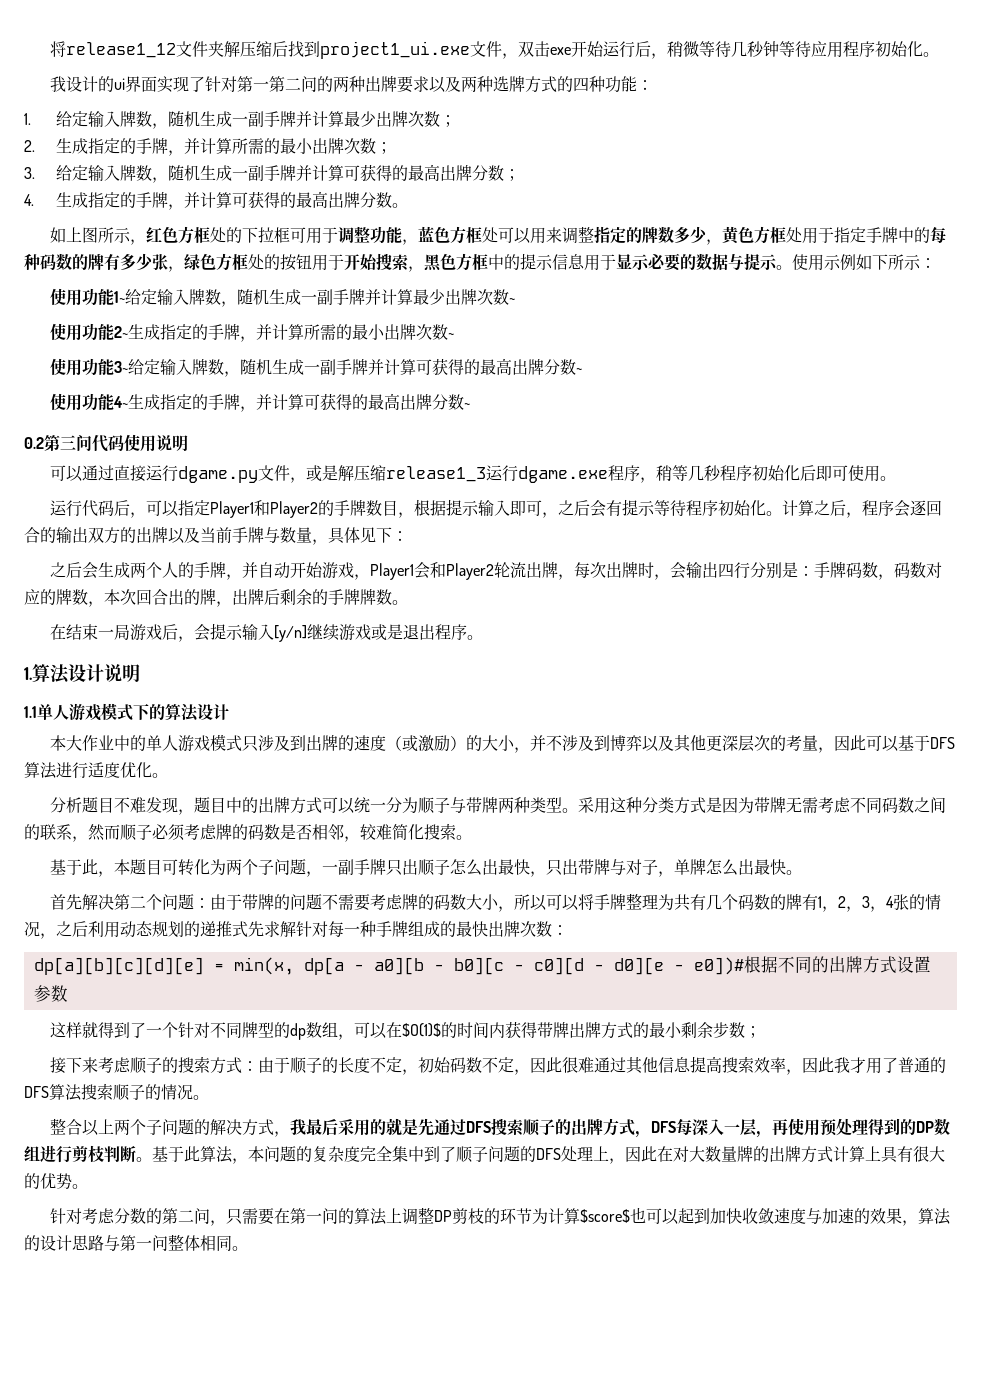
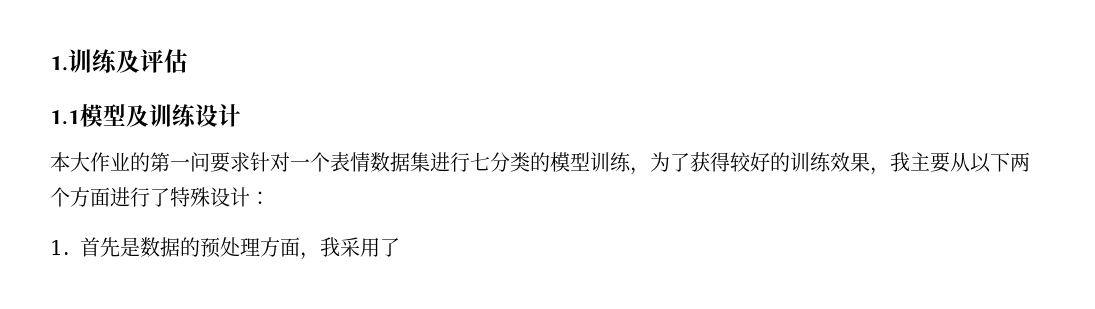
- 将release1_12文件夹解压缩后找到project1_ui.exe文件，双击exe开始运行后，稍微等待几秒钟等待应用程序初始化。
- 我设计的ui界面实现了针对第一第二问的两种出牌要求以及两种选牌方式的四种功能：
- 1.给定输入牌数，随机生成一副手牌并计算最少出牌次数；
- 2.生成指定的手牌，并计算所需的最小出牌次数；
- 3.给定输入牌数，随机生成一副手牌并计算可获得的最高出牌分数；
- 4.生成指定的手牌，并计算可获得的最高出牌分数。
- 如上图所示，红色方框处的下拉框可用于调整功能，蓝色方框处可以用来调整指定的牌数多少，黄色方框处用于指定手牌中的每种码数的牌有多少张，绿色方框处的按钮用于开始搜索，黑色方框中的提示信息用于显示必要的数据与提示。使用示例如下所示：
- 使用功能1~给定输入牌数，随机生成一副手牌并计算最少出牌次数~
- 使用功能2~生成指定的手牌，并计算所需的最小出牌次数~
- 使用功能3~给定输入牌数，随机生成一副手牌并计算可获得的最高出牌分数~
- 使用功能4~生成指定的手牌，并计算可获得的最高出牌分数~
- 0.2第三问代码使用说明
- 可以通过直接运行dgame.py文件，或是解压缩release1_3运行dgame.exe程序，稍等几秒程序初始化后即可使用。
- 运行代码后，可以指定Player1和Player2的手牌数目，根据提示输入即可，之后会有提示等待程序初始化。计算之后，程序会逐回合的输出双方的出牌以及当前手牌与数量，具体见下：
- 之后会生成两个人的手牌，并自动开始游戏，Player1会和Player2轮流出牌，每次出牌时，会输出四行分别是：手牌码数，码数对应的牌数，本次回合出的牌，出牌后剩余的手牌牌数。
- 在结束一局游戏后，会提示输入[y/n]继续游戏或是退出程序。
- 1.算法设计说明
- 1.1单人游戏模式下的算法设计
- 本大作业中的单人游戏模式只涉及到出牌的速度（或激励）的大小，并不涉及到博弈以及其他更深层次的考量，因此可以基于DFS算法进行适度优化。
- 分析题目不难发现，题目中的出牌方式可以统一分为顺子与带牌两种类型。采用这种分类方式是因为带牌无需考虑不同码数之间的联系，然而顺子必须考虑牌的码数是否相邻，较难简化搜索。
- 基于此，本题目可转化为两个子问题，一副手牌只出顺子怎么出最快，只出带牌与对子，单牌怎么出最快。
- 首先解决第二个问题：由于带牌的问题不需要考虑牌的码数大小，所以可以将手牌整理为共有几个码数的牌有1，2，3，4张的情况，之后利用动态规划的递推式先求解针对每一种手牌组成的最快出牌次数：
- dp[a][b][c][d][e] = min(x, dp[a - a0][b - b0][c - c0][d - d0][e - e0])#根据不同的出牌方式设置参数
- 这样就得到了一个针对不同牌型的dp数组，可以在$O(1)$的时间内获得带牌出牌方式的最小剩余步数；
- 接下来考虑顺子的搜索方式：由于顺子的长度不定，初始码数不定，因此很难通过其他信息提高搜索效率，因此我才用了普通的DFS算法搜索顺子的情况。
- 整合以上两个子问题的解决方式，我最后采用的就是先通过DFS搜索顺子的出牌方式，DFS每深入一层，再使用预处理得到的DP数组进行剪枝判断。基于此算法，本问题的复杂度完全集中到了顺子问题的DFS处理上，因此在对大数量牌的出牌方式计算上具有很大的优势。
- 针对考虑分数的第二问，只需要在第一问的算法上调整DP剪枝的环节为计算$score$也可以起到加快收敛速度与加速的效果，算法的设计思路与第一问整体相同。
+ 1.训练及评估
+ 1.1模型及训练设计
+ 本大作业的第一问要求针对一个表情数据集进行七分类的模型训练，为了获得较好的训练效果，我主要从以下两个方面进行了特殊设计：
+ 1.首先是数据的预处理方面，我采用了

